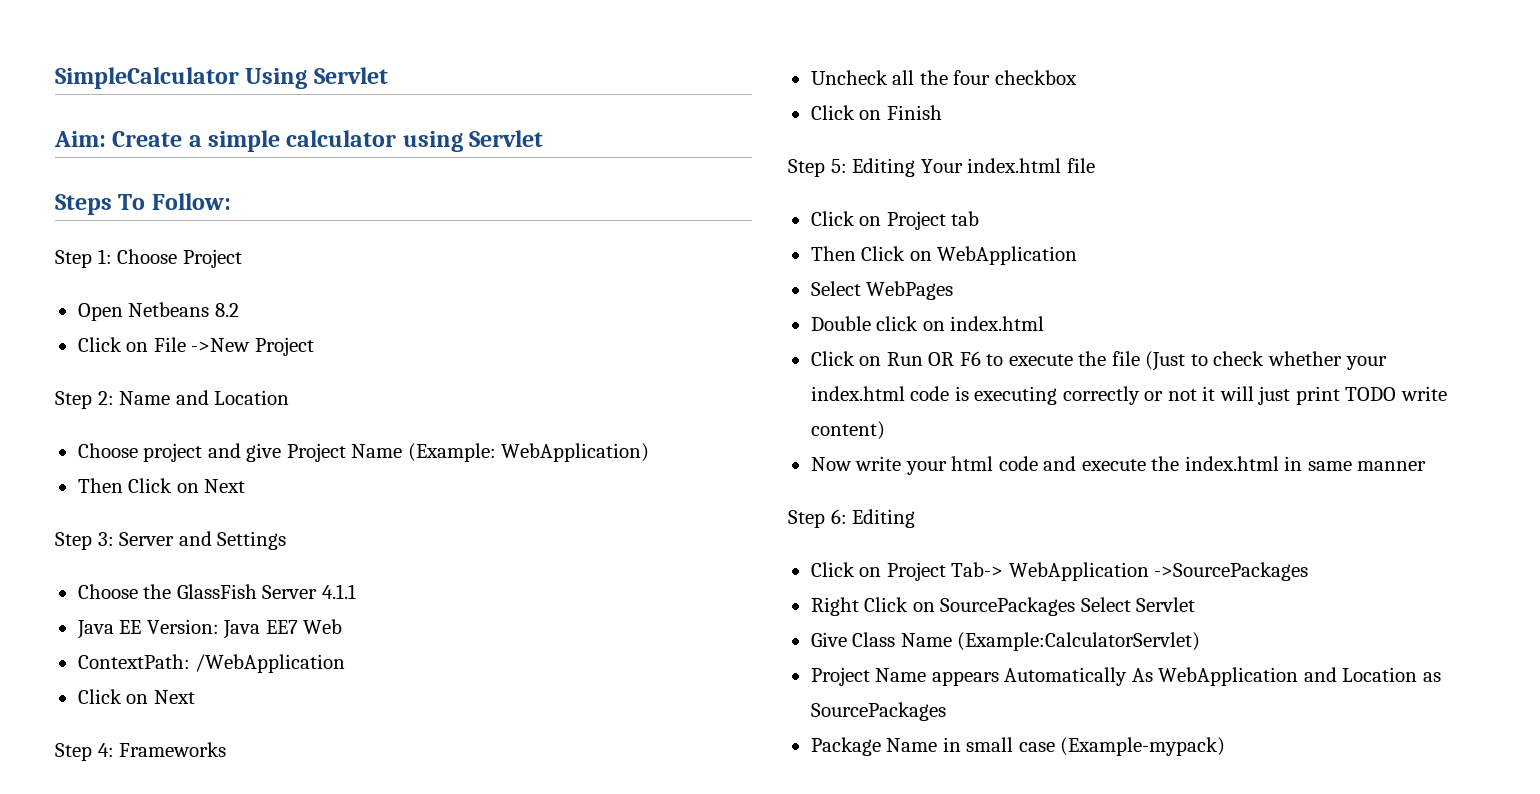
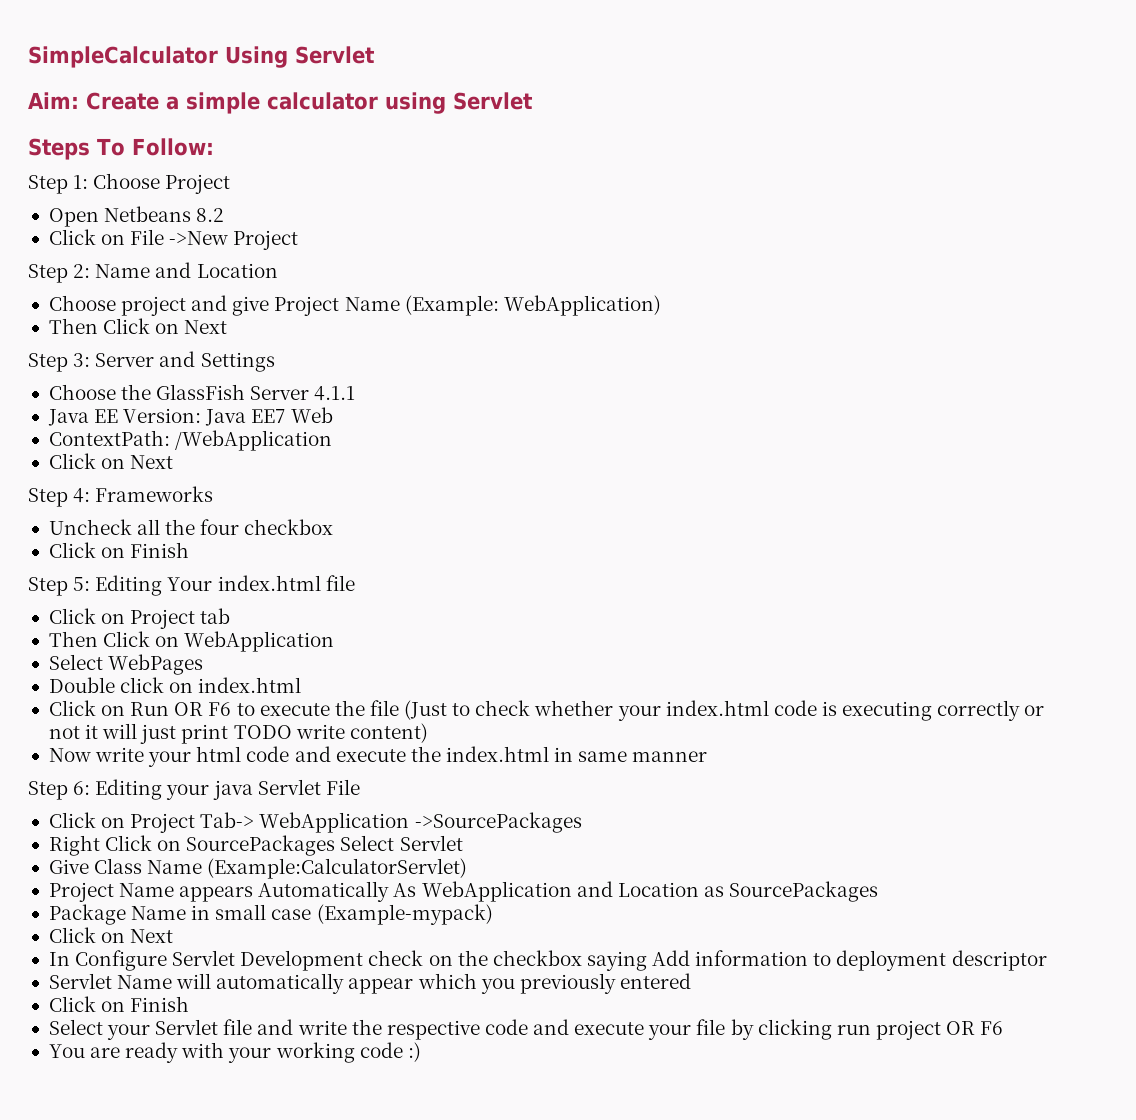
- Step 6: Editing
+ Step 6: Editing your java Servlet File
  Package Name in small case (Example-mypack)
+ Click on Next
+ In Configure Servlet Development check on the checkbox saying Add information to deployment descriptor
+ Servlet Name will automatically appear which you previously entered
+ Click on Finish
+ Select your Servlet file and write the respective code and execute your file by clicking run project OR F6
+ You are ready with your working code :)

